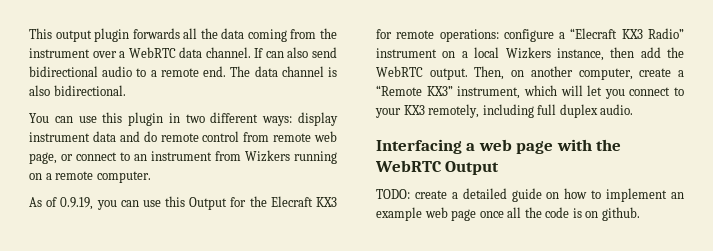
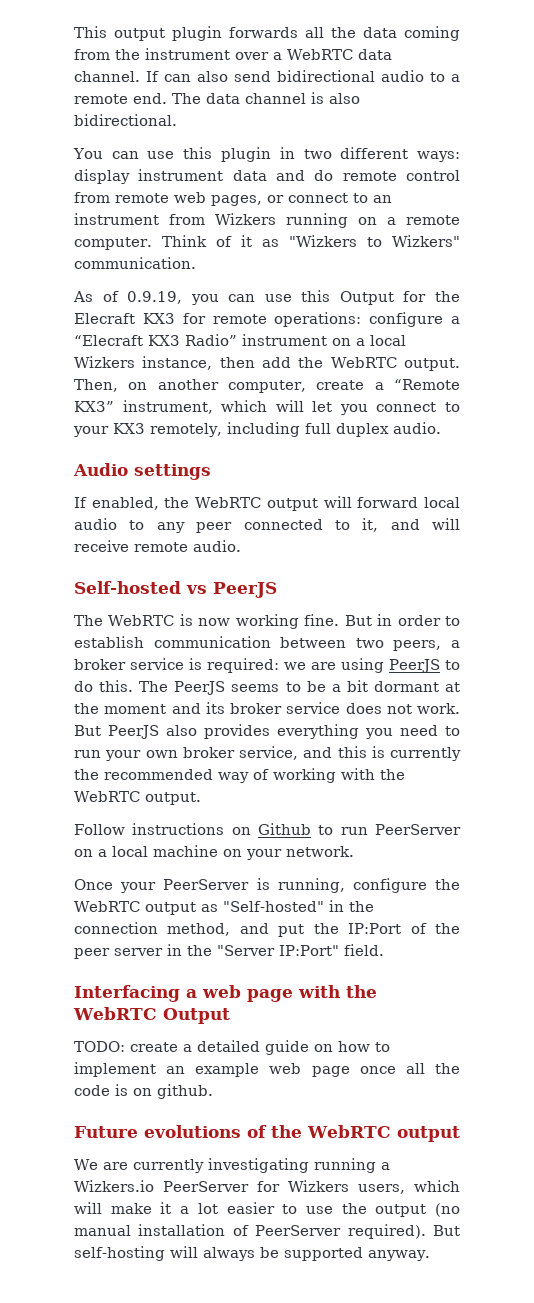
- You can use this plugin in two different ways: display instrument data and do remote control from remote web page, or connect to an instrument from Wizkers running on a remote computer.
+ You can use this plugin in two different ways: display instrument data and do remote control from remote web pages, or connect to an instrument from Wizkers running on a remote computer. Think of it as "Wizkers to Wizkers" communication.
+ Audio settings
+ If enabled, the WebRTC output will forward local audio to any peer connected to it, and will receive remote audio.
+ Self-hosted vs PeerJS
+ The WebRTC is now working fine. But in order to establish communication between two peers, a broker service is required: we are using PeerJS to do this. The PeerJS seems to be a bit dormant at the moment and its broker service does not work. But PeerJS also provides everything you need to run your own broker service, and this is currently the recommended way of working with the WebRTC output.
+ Follow instructions on Github to run PeerServer on a local machine on your network.
+ Once your PeerServer is running, configure the WebRTC output as "Self-hosted" in the connection method, and put the IP:Port of the peer server in the "Server IP:Port" field.
+ Future evolutions of the WebRTC output
+ We are currently investigating running a Wizkers.io PeerServer for Wizkers users, which will make it a lot easier to use the output (no manual installation of PeerServer required). But self-hosting will always be supported anyway.

